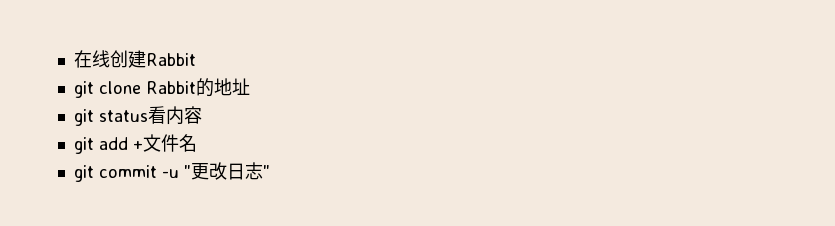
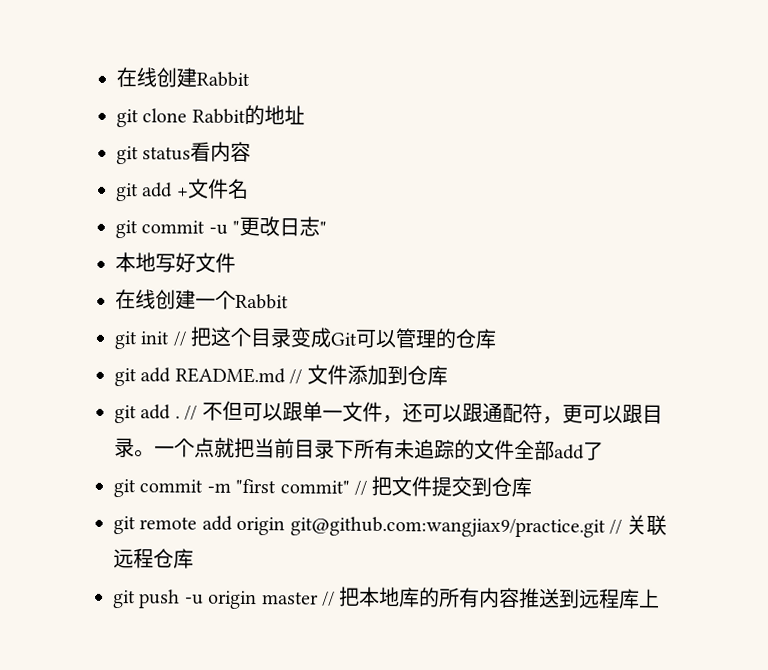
+ 本地写好文件
+ 在线创建一个Rabbit
+ git init // 把这个目录变成Git可以管理的仓库
+ git add README.md // 文件添加到仓库
+ git add . // 不但可以跟单一文件，还可以跟通配符，更可以跟目录。一个点就把当前目录下所有未追踪的文件全部add了
+ git commit -m "first commit" // 把文件提交到仓库
+ git remote add origin git@github.com:wangjiax9/practice.git // 关联远程仓库
+ git push -u origin master // 把本地库的所有内容推送到远程库上

